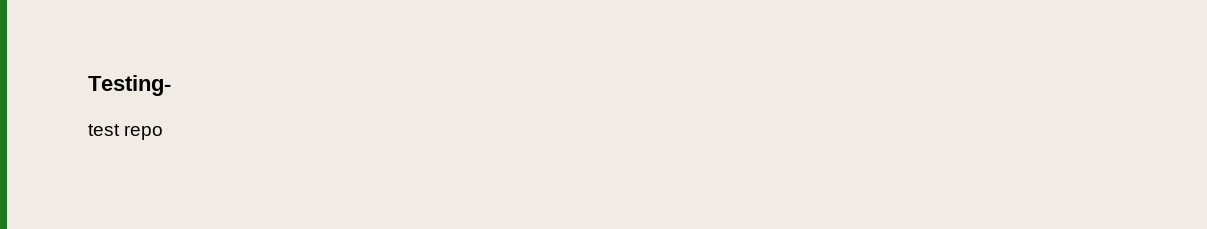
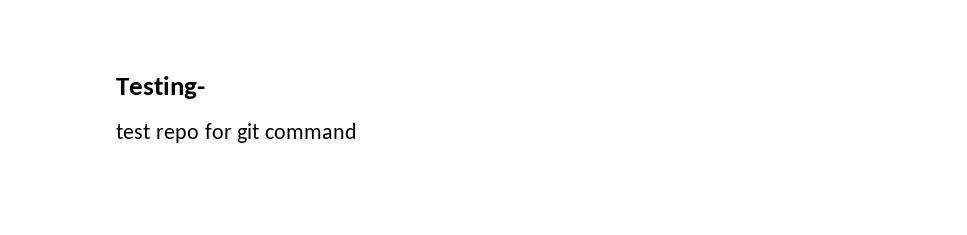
- test repo
+ test repo for git command

